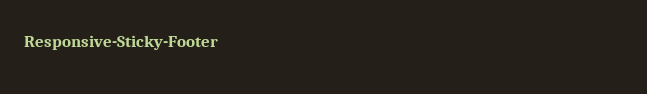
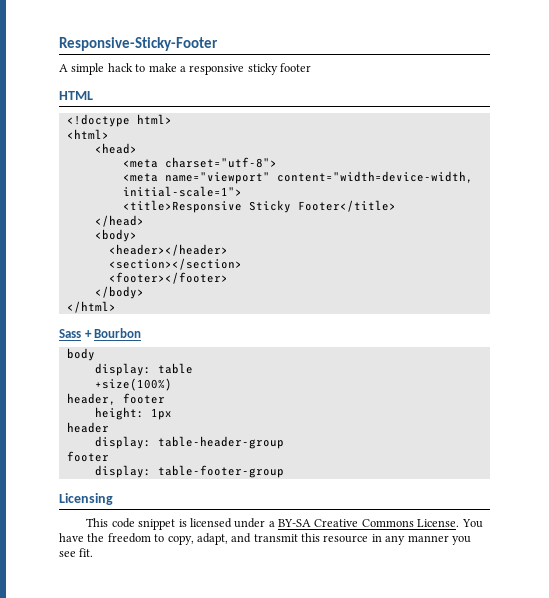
+ A simple hack to make a responsive sticky footer
+ HTML
+ <!doctype html>
+ <html>
+ <head>
+ <meta charset="utf-8">
+ <meta name="viewport" content="width=device-width, initial-scale=1">
+ <title>Responsive Sticky Footer</title>
+ </head>
+ <body>
+ <header></header>
+ <section></section>
+ <footer></footer>
+ </body>
+ </html>
+ Sass + Bourbon
+ body
+ display: table
+ +size(100%)
+ header, footer
+ height: 1px
+ header
+ display: table-header-group
+ footer
+ display: table-footer-group
+ Licensing
+ This code snippet is licensed under a BY-SA Creative Commons License. You have the freedom to copy, adapt, and transmit this resource in any manner you see fit.

